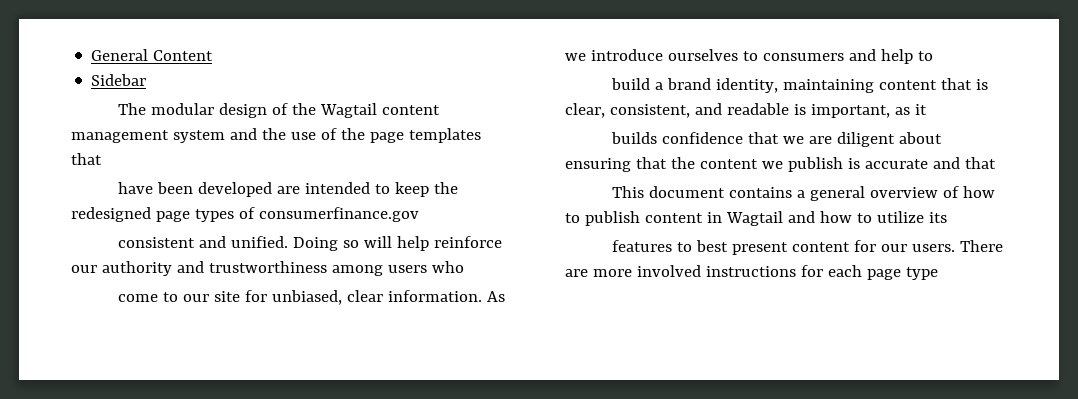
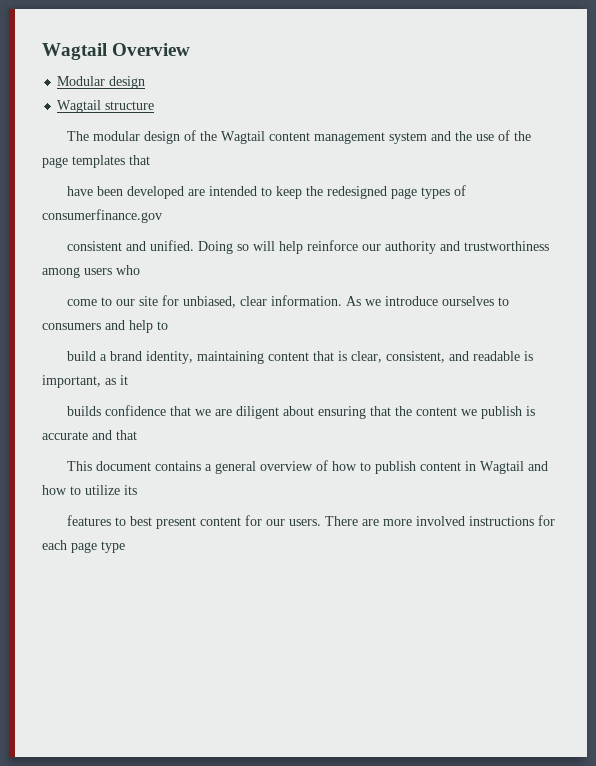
- General Content
- Sidebar
+ Wagtail Overview
+ Modular design
+ Wagtail structure

